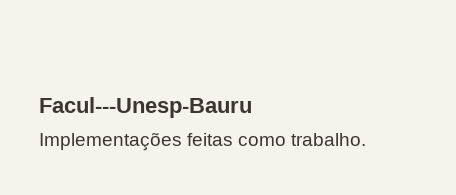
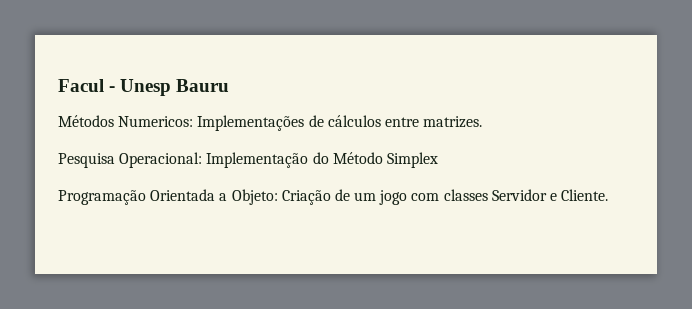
- Facul---Unesp-Bauru
- Implementações feitas como trabalho.
+ Facul - Unesp Bauru
+ Métodos Numericos: Implementações de cálculos entre matrizes.
+ Pesquisa Operacional: Implementação do Método Simplex
+ Programação Orientada a Objeto: Criação de um jogo com classes Servidor e Cliente.

